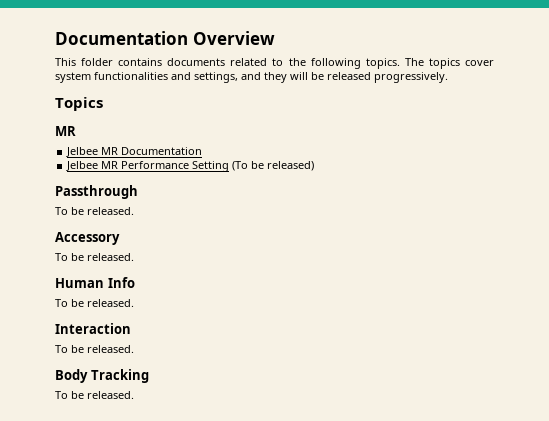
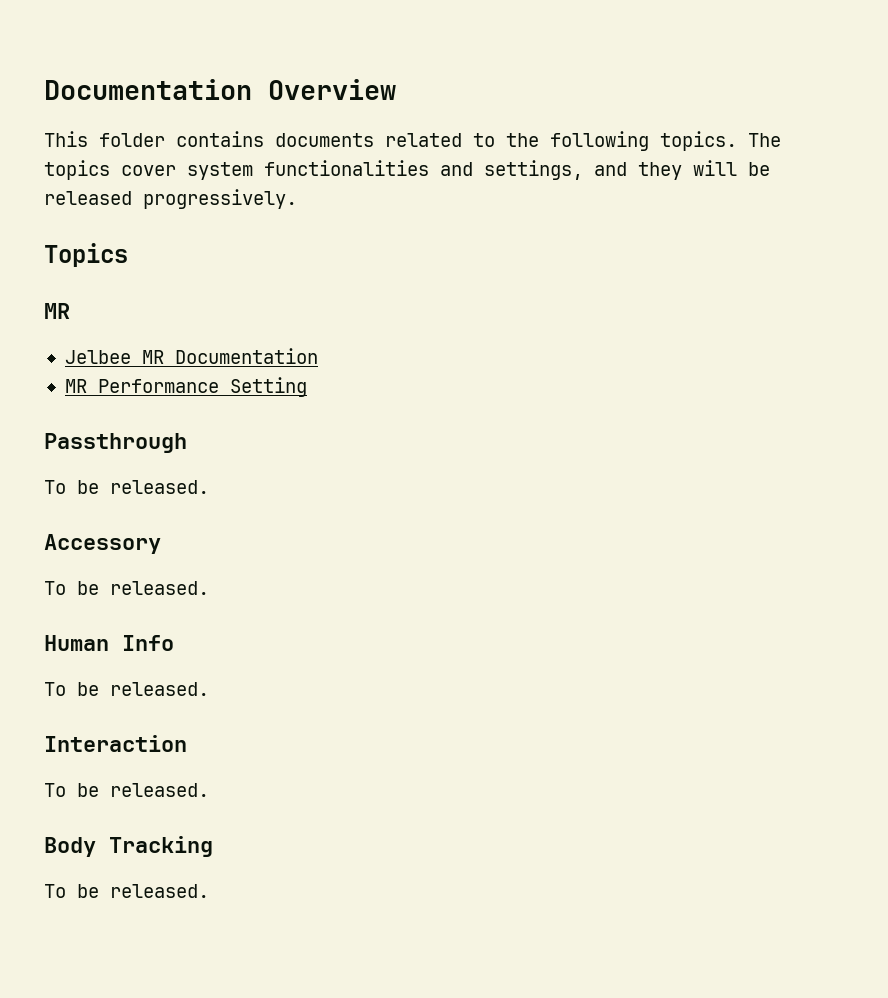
- Jelbee MR Performance Setting (To be released)
+ MR Performance Setting

